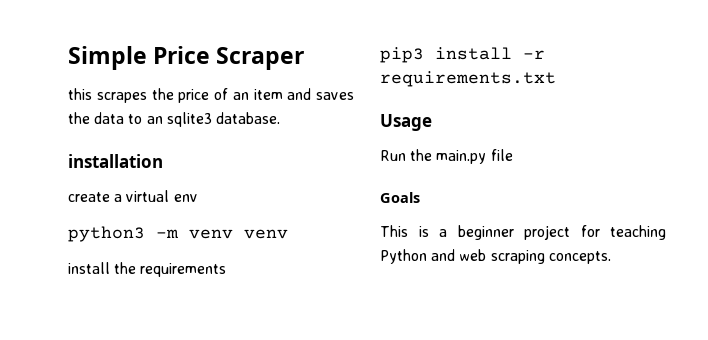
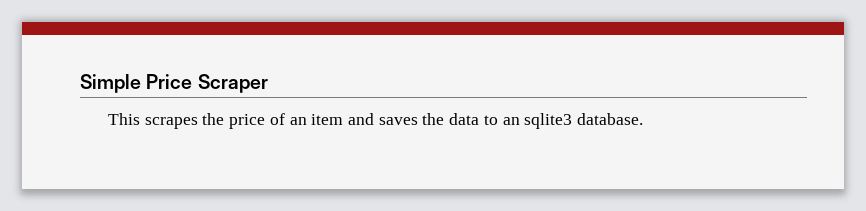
- this scrapes the price of an item and saves the data to an sqlite3 database.
+ This scrapes the price of an item and saves the data to an sqlite3 database.
- installation
- create a virtual env
- python3 -m venv venv
- install the requirements
- pip3 install -r requirements.txt
- Usage
- Run the main.py file
- Goals
- This is a beginner project for teaching Python and web scraping concepts.

